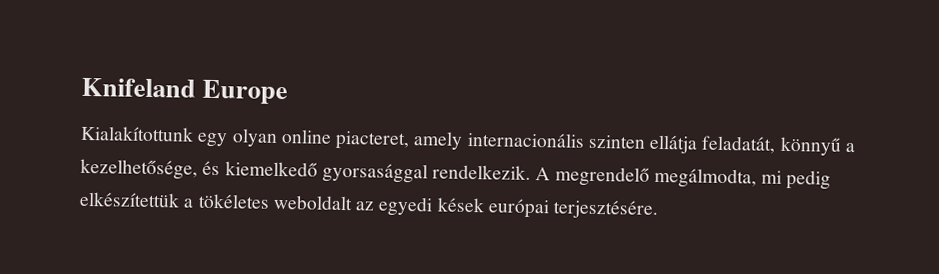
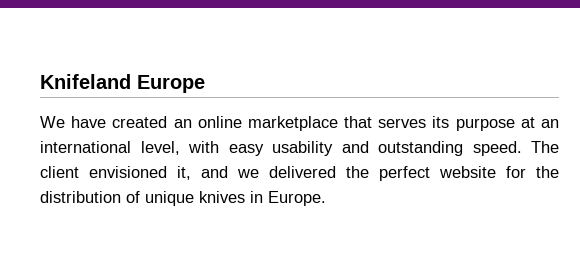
- Kialakítottunk egy olyan online piacteret, amely internacionális szinten ellátja feladatát, könnyű a kezelhetősége, és kiemelkedő gyorsasággal rendelkezik. A megrendelő megálmodta, mi pedig elkészítettük a tökéletes weboldalt az egyedi kések európai terjesztésére.
+ We have created an online marketplace that serves its purpose at an international level, with easy usability and outstanding speed. The client envisioned it, and we delivered the perfect website for the distribution of unique knives in Europe.

